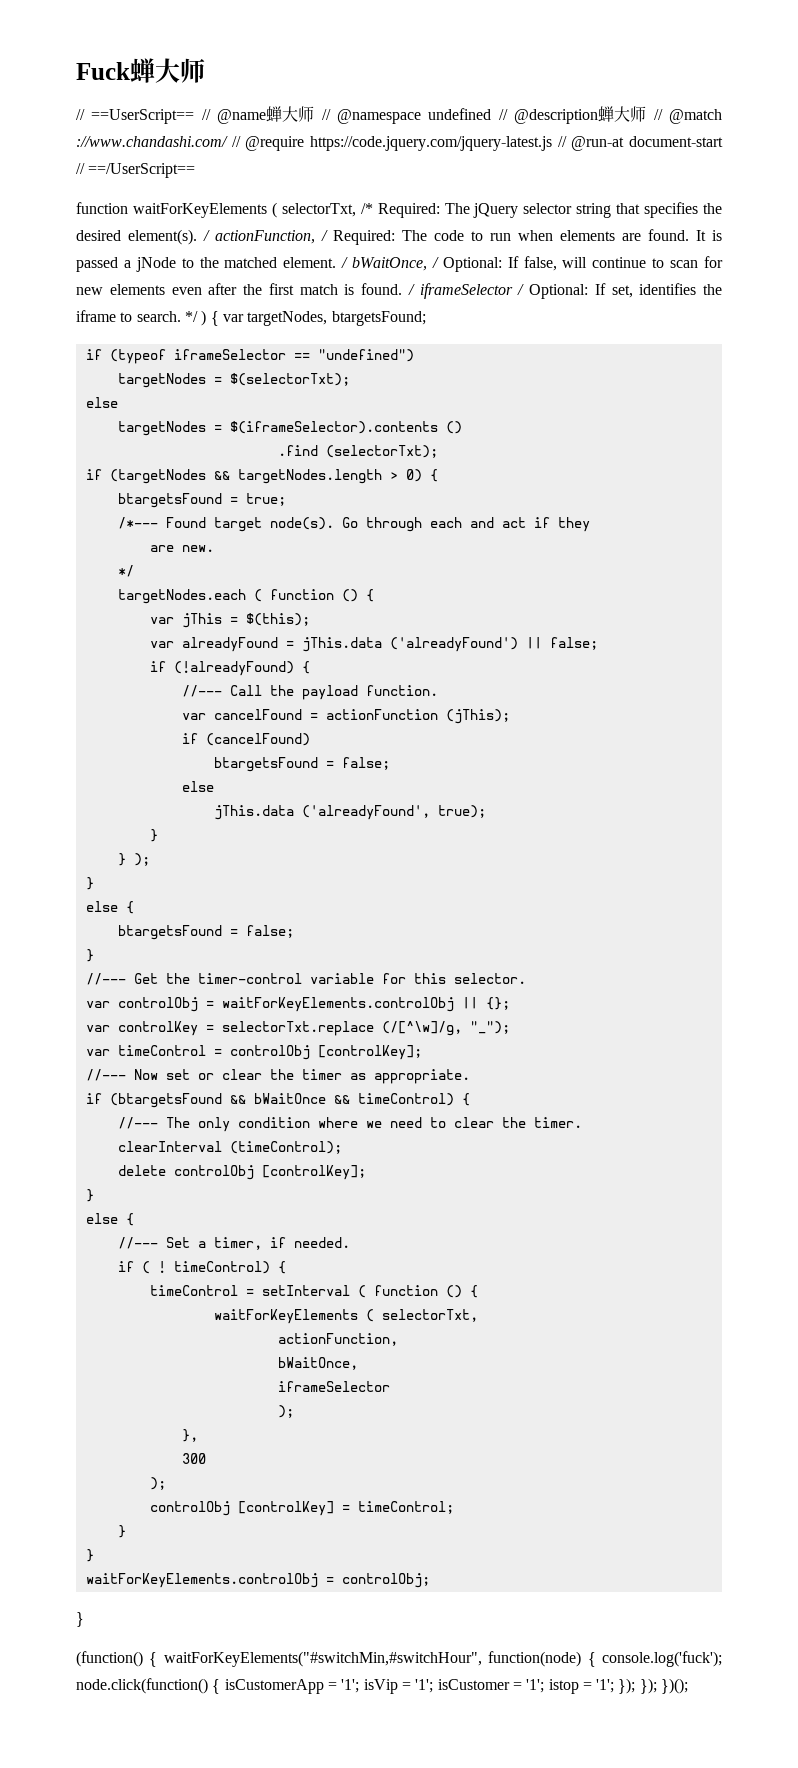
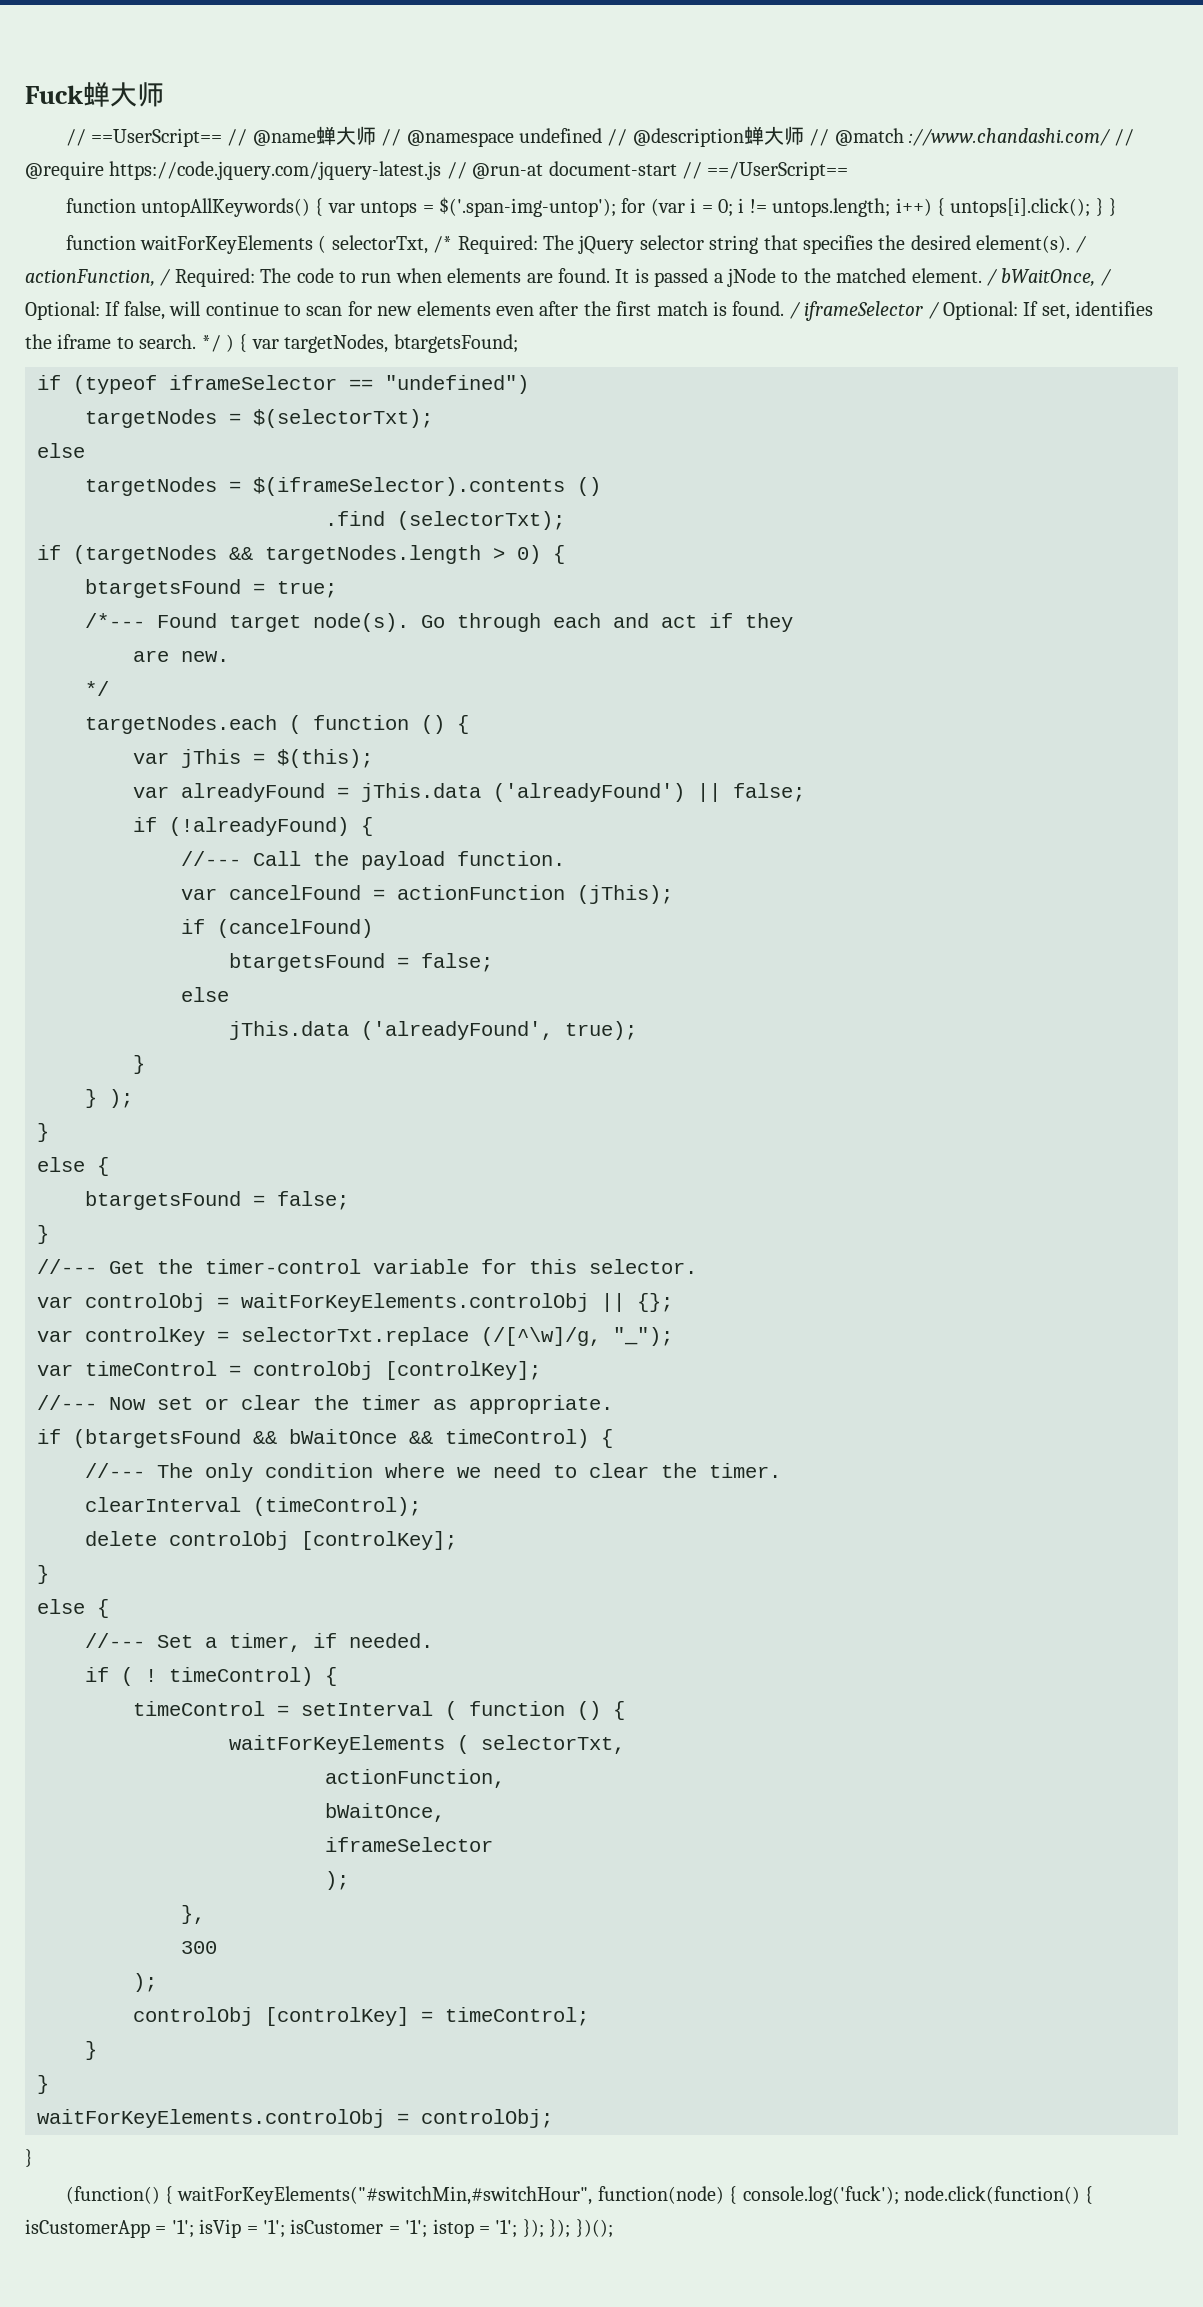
+ function untopAllKeywords() { var untops = $('.span-img-untop'); for (var i = 0; i != untops.length; i++) { untops[i].click(); } }

